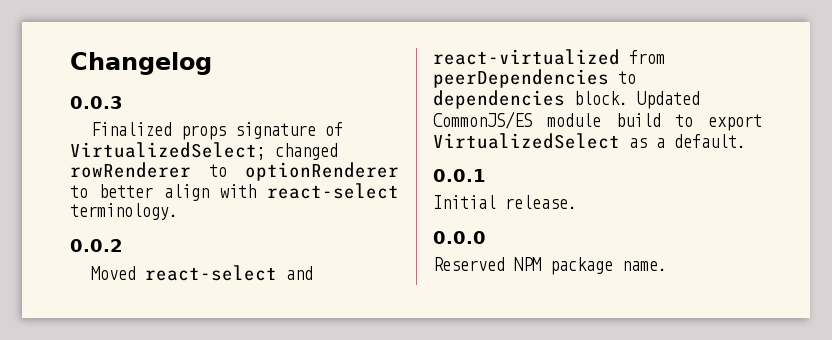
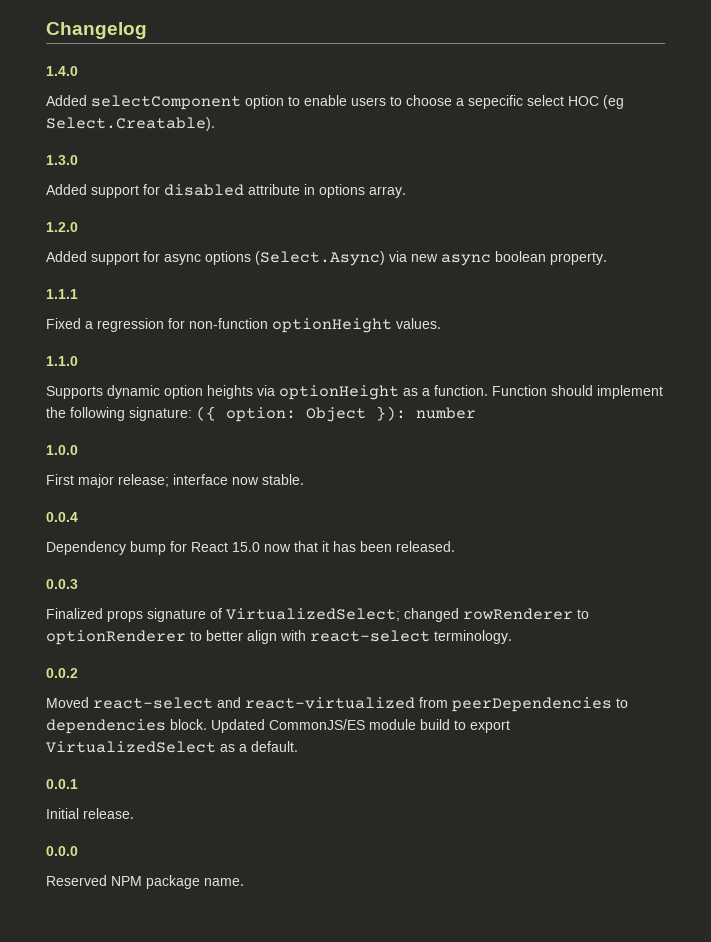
+ 1.4.0
+ Added selectComponent option to enable users to choose a sepecific select HOC (eg Select.Creatable).
+ 1.3.0
+ Added support for disabled attribute in options array.
+ 1.2.0
+ Added support for async options (Select.Async) via new async boolean property.
+ 1.1.1
+ Fixed a regression for non-function optionHeight values.
+ 1.1.0
+ Supports dynamic option heights via optionHeight as a function. Function should implement the following signature: ({ option: Object }): number
+ 1.0.0
+ First major release; interface now stable.
+ 0.0.4
+ Dependency bump for React 15.0 now that it has been released.

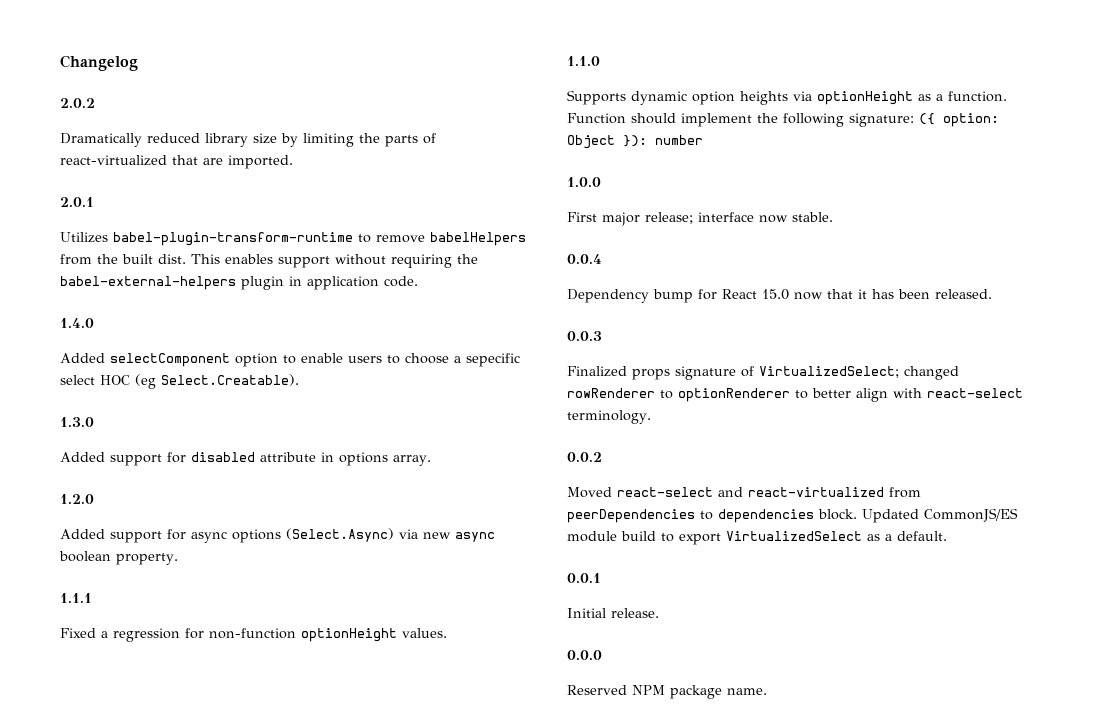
+ 2.0.2
+ Dramatically reduced library size by limiting the parts of react-virtualized that are imported.
+ 2.0.1
+ Utilizes babel-plugin-transform-runtime to remove babelHelpers from the built dist. This enables support without requiring the babel-external-helpers plugin in application code.

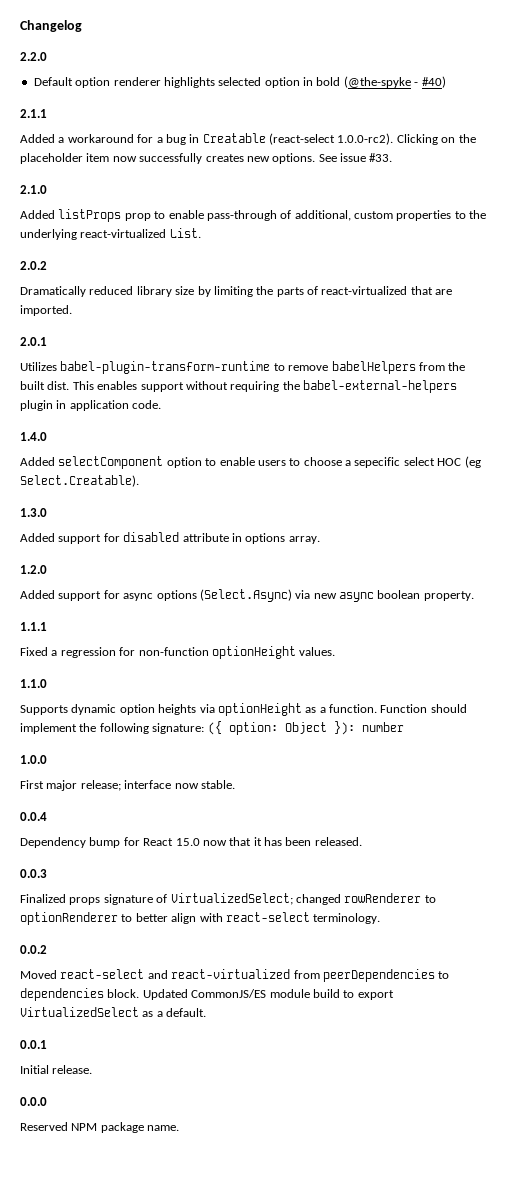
+ 2.2.0
+ Default option renderer highlights selected option in bold (@the-spyke - #40)
+ 2.1.1
+ Added a workaround for a bug in Creatable (react-select 1.0.0-rc2). Clicking on the placeholder item now successfully creates new options. See issue #33.
+ 2.1.0
+ Added listProps prop to enable pass-through of additional, custom properties to the underlying react-virtualized List.

